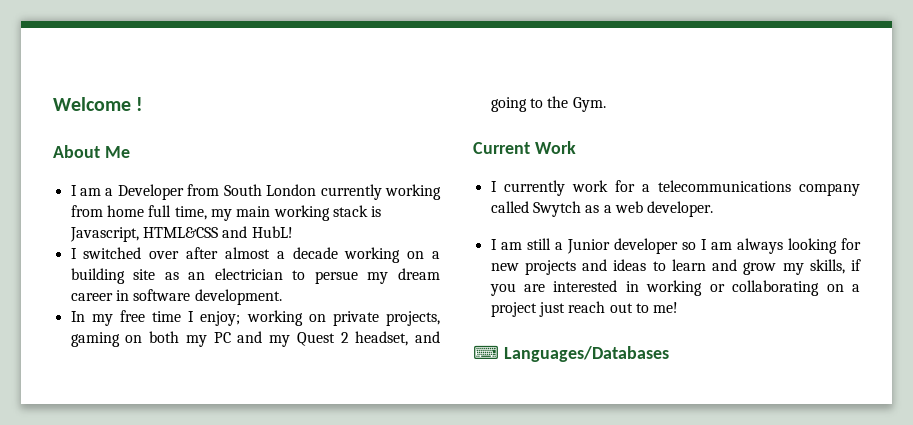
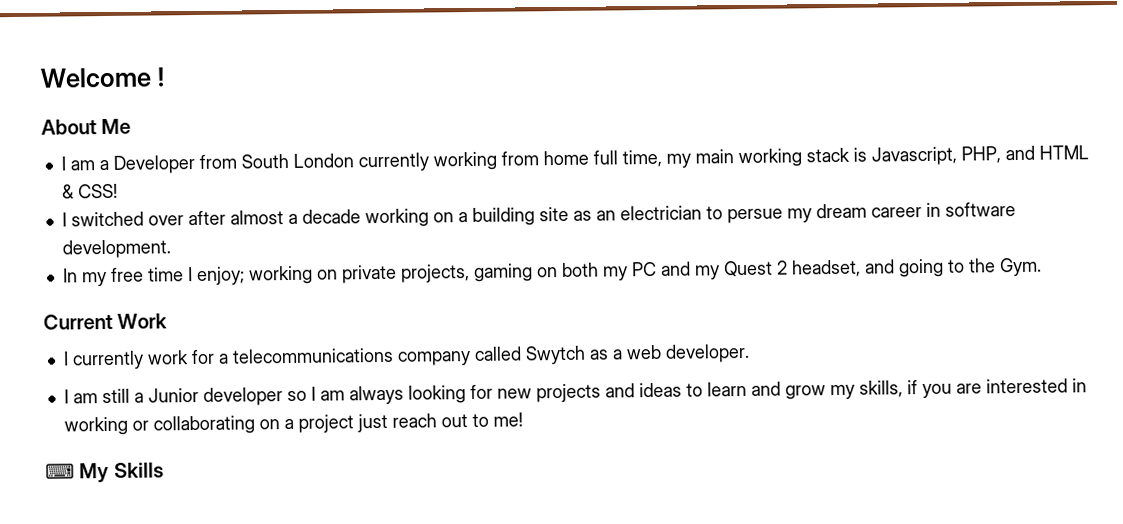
- I am a Developer from South London currently working from home full time, my main working stack is Javascript, HTML&CSS and HubL!
+ I am a Developer from South London currently working from home full time, my main working stack is Javascript, PHP, and HTML & CSS!
- ⌨ Languages/Databases
+ ⌨ My Skills

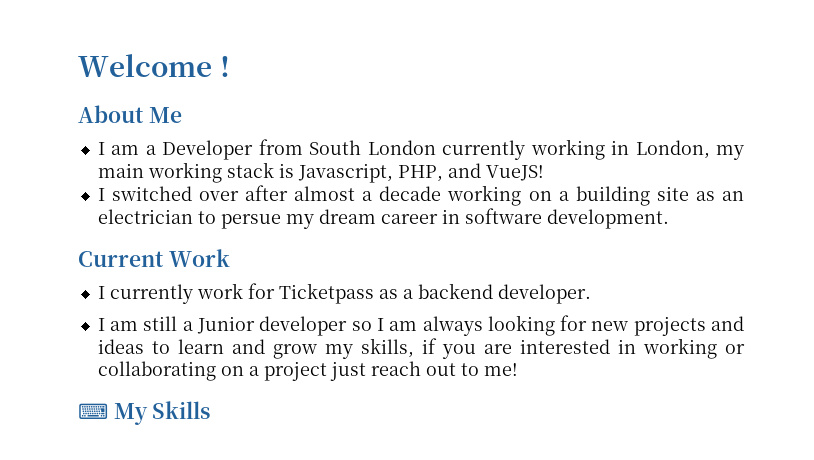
- I am a Developer from South London currently working from home full time, my main working stack is Javascript, PHP, and HTML & CSS!
+ I am a Developer from South London currently working in London, my main working stack is Javascript, PHP, and VueJS!
- In my free time I enjoy; working on private projects, gaming on both my PC and my Quest 2 headset, and going to the Gym.
- I currently work for a telecommunications company called Swytch as a web developer.
+ I currently work for Ticketpass as a backend developer.

